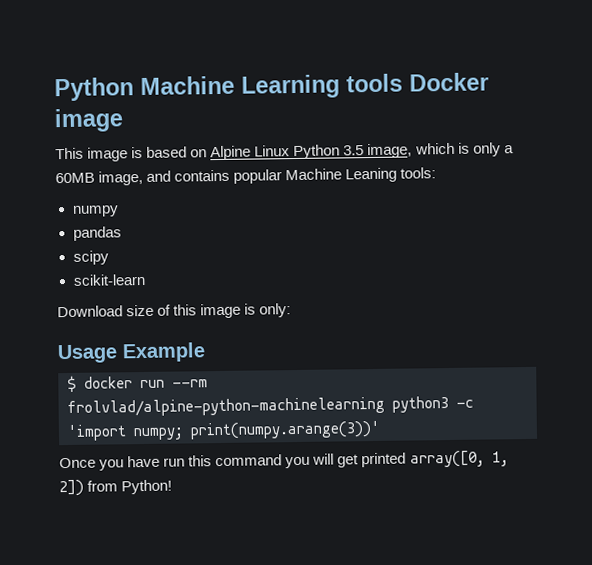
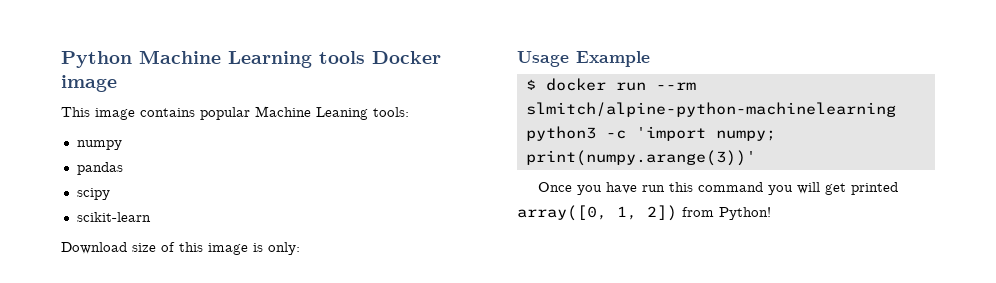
- This image is based on Alpine Linux Python 3.5 image, which is only a 60MB image, and contains popular Machine Leaning tools:
+ This image contains popular Machine Leaning tools:
- $ docker run --rm frolvlad/alpine-python-machinelearning python3 -c 'import numpy; print(numpy.arange(3))'
+ $ docker run --rm slmitch/alpine-python-machinelearning python3 -c 'import numpy; print(numpy.arange(3))'

